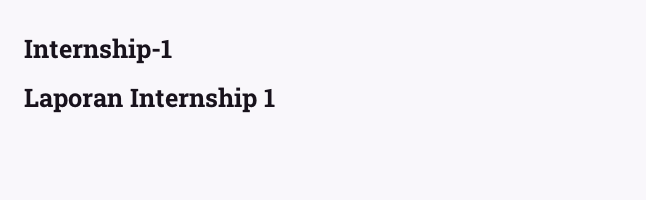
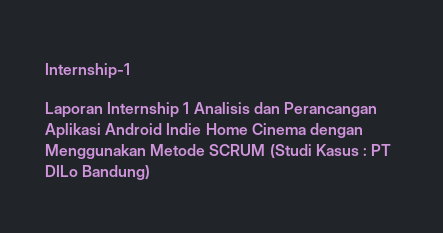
- Laporan Internship 1
+ Laporan Internship 1 Analisis dan Perancangan Aplikasi Android Indie Home Cinema dengan Menggunakan Metode SCRUM (Studi Kasus : PT DILo Bandung)

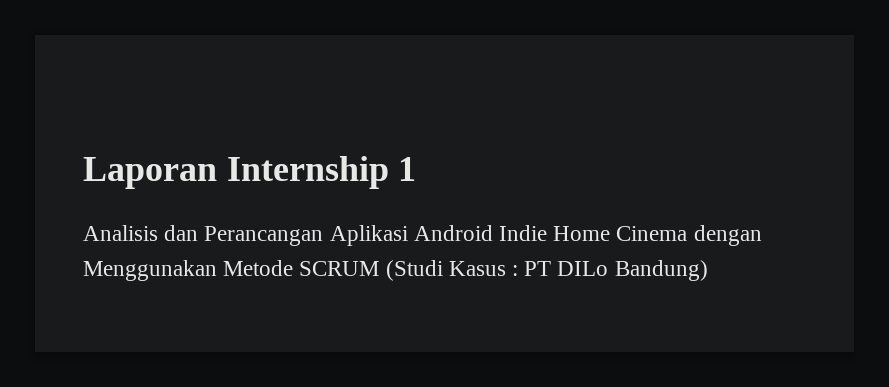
- Internship-1
- Laporan Internship 1 Analisis dan Perancangan Aplikasi Android Indie Home Cinema dengan Menggunakan Metode SCRUM (Studi Kasus : PT DILo Bandung)
+ Laporan Internship 1
+ Analisis dan Perancangan Aplikasi Android Indie Home Cinema dengan Menggunakan Metode SCRUM (Studi Kasus : PT DILo Bandung)

